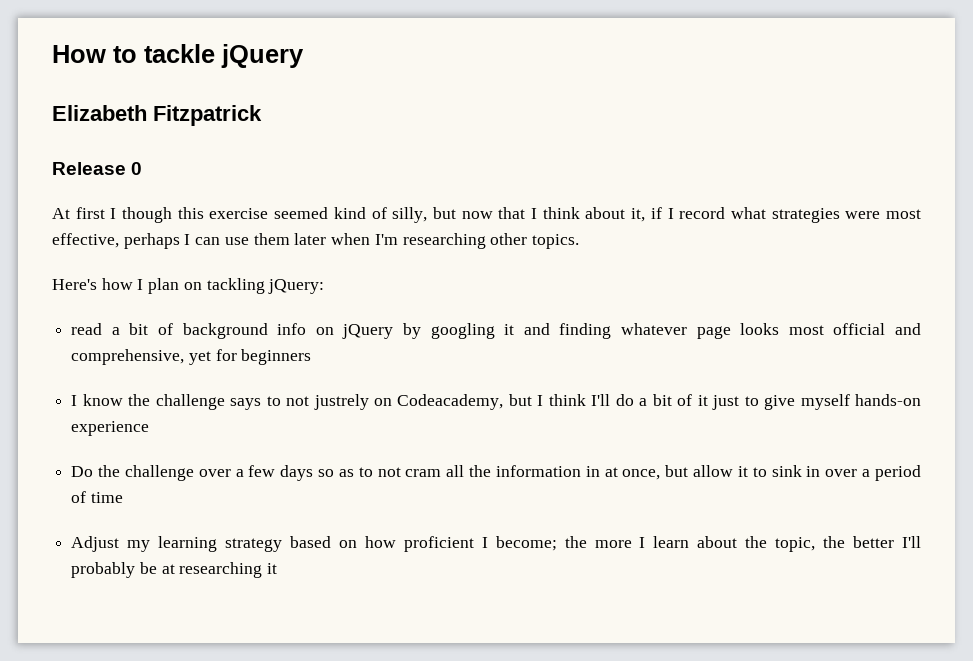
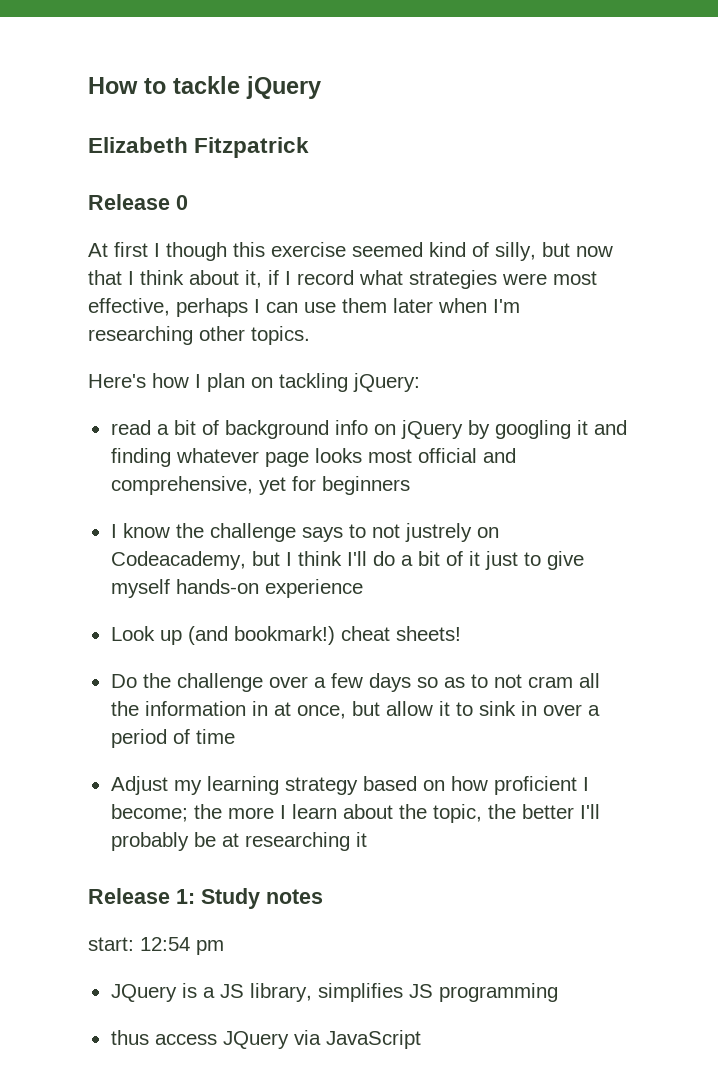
+ Look up (and bookmark!) cheat sheets!
+ Release 1: Study notes
+ start: 12:54 pm
+ JQuery is a JS library, simplifies JS programming
+ thus access JQuery via JavaScript

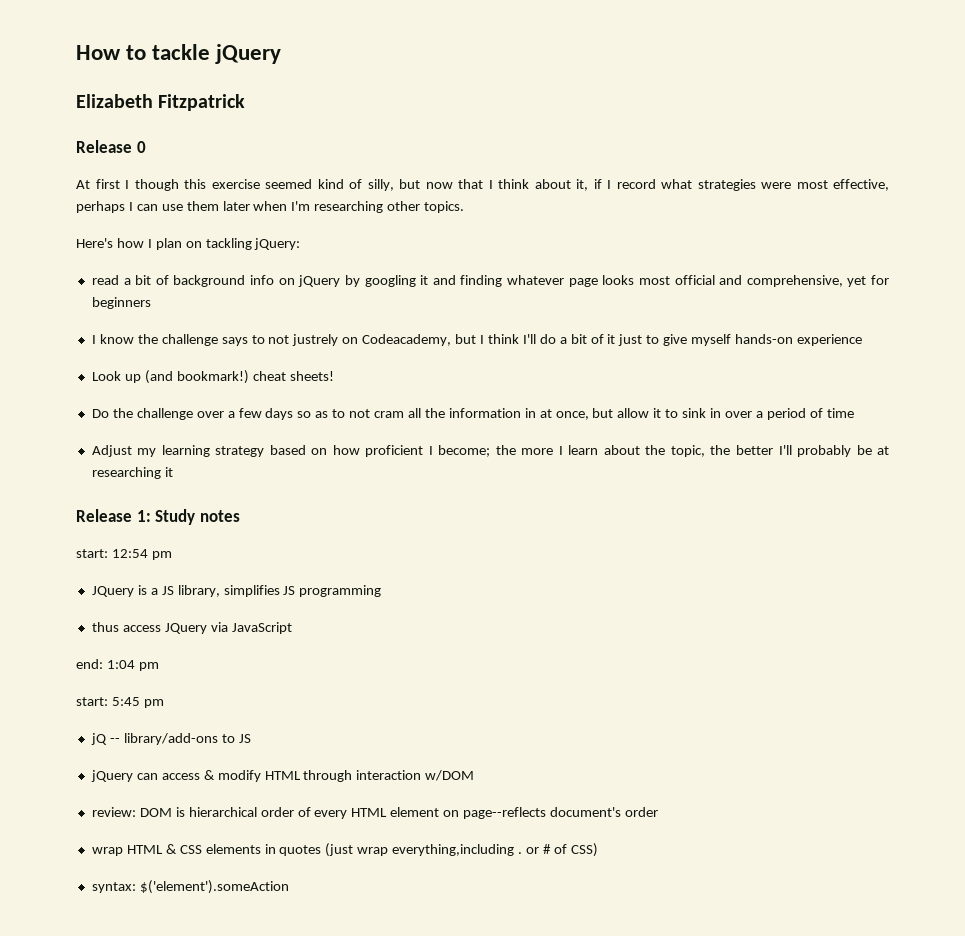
+ end: 1:04 pm
+ start: 5:45 pm
+ jQ -- library/add-ons to JS
+ jQuery can access & modify HTML through interaction w/DOM
+ review: DOM is hierarchical order of every HTML element on page--reflects document's order
+ wrap HTML & CSS elements in quotes (just wrap everything,including . or # of CSS)
+ syntax: $('element').someAction

